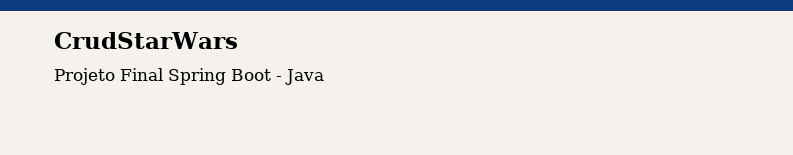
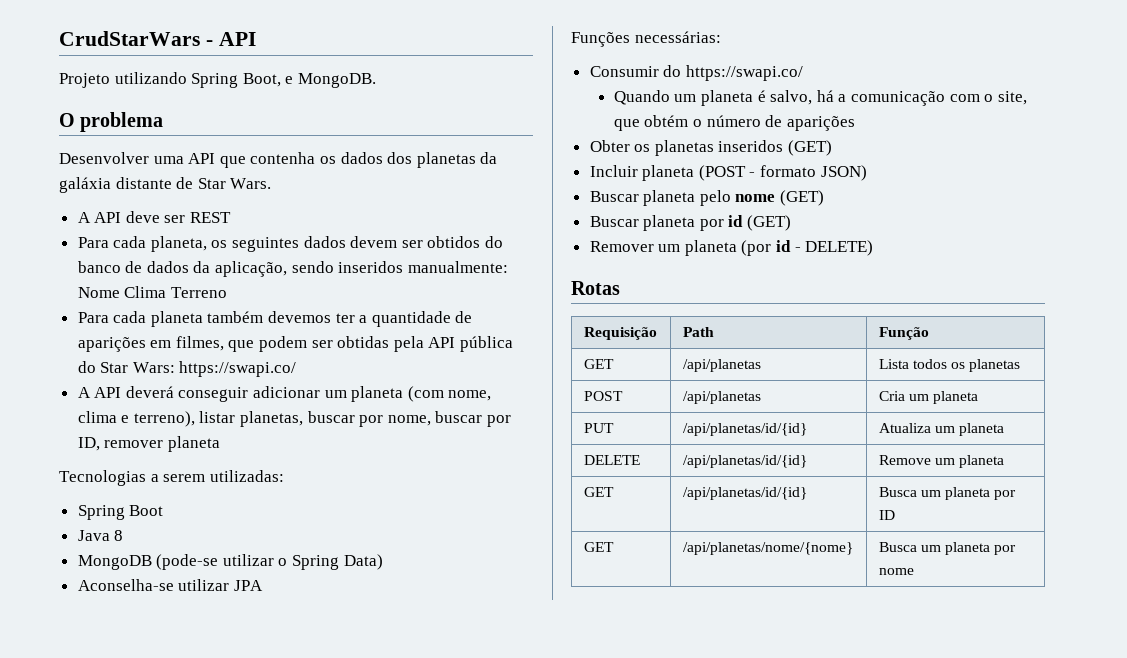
- CrudStarWars
+ CrudStarWars - API
- Projeto Final Spring Boot - Java
+ Projeto utilizando Spring Boot, e MongoDB.
+ O problema
+ Desenvolver uma API que contenha os dados dos planetas da galáxia distante de Star Wars.
+ A API deve ser REST
+ Para cada planeta, os seguintes dados devem ser obtidos do banco de dados da aplicação, sendo inseridos manualmente: Nome Clima Terreno
+ Para cada planeta também devemos ter a quantidade de aparições em filmes, que podem ser obtidas pela API pública do Star Wars: https://swapi.co/
+ A API deverá conseguir adicionar um planeta (com nome, clima e terreno), listar planetas, buscar por nome, buscar por ID, remover planeta
+ Tecnologias a serem utilizadas:
+ Spring Boot
+ Java 8
+ MongoDB (pode-se utilizar o Spring Data)
+ Aconselha-se utilizar JPA
+ Funções necessárias:
+ Consumir do https://swapi.co/
+ Quando um planeta é salvo, há a comunicação com o site, que obtém o número de aparições
+ Obter os planetas inseridos (GET)
+ Incluir planeta (POST - formato JSON)
+ Buscar planeta pelo nome (GET)
+ Buscar planeta por id (GET)
+ Remover um planeta (por id - DELETE)
+ Rotas
+ Requisição | Path | Função
+ GET | /api/planetas | Lista todos os planetas
+ POST | /api/planetas | Cria um planeta
+ PUT | /api/planetas/id/{id} | Atualiza um planeta
+ DELETE | /api/planetas/id/{id} | Remove um planeta
+ GET | /api/planetas/id/{id} | Busca um planeta por ID
+ GET | /api/planetas/nome/{nome} | Busca um planeta por nome

